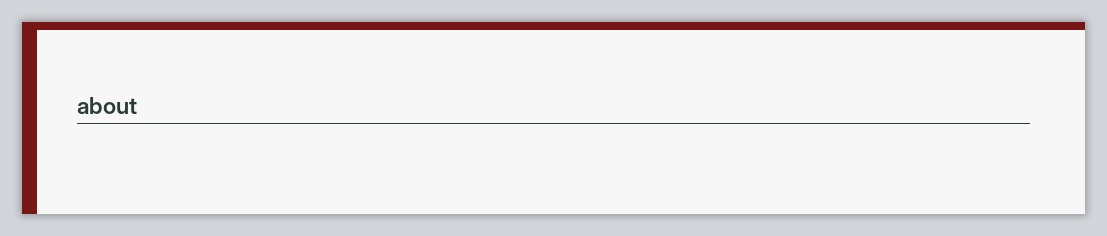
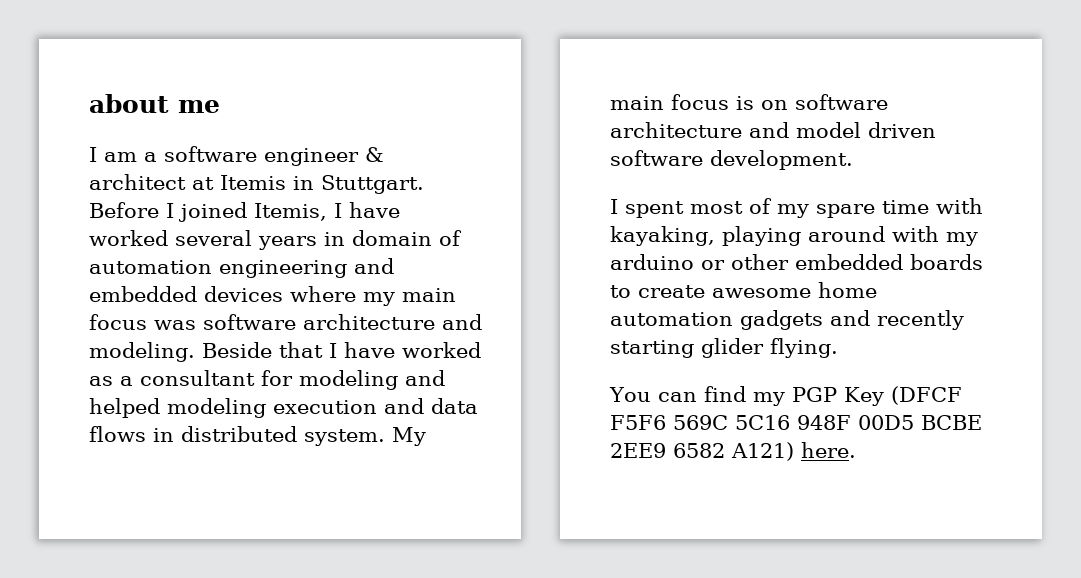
- about
+ about me
+ I am a software engineer & architect at Itemis in Stuttgart. Before I joined Itemis, I have worked several years in domain of automation engineering and embedded devices where my main focus was software architecture and modeling. Beside that I have worked as a consultant for modeling and helped modeling execution and data flows in distributed system. My main focus is on software architecture and model driven software development.
+ I spent most of my spare time with kayaking, playing around with my arduino or other embedded boards to create awesome home automation gadgets and recently starting glider flying.
+ You can find my PGP Key (DFCF F5F6 569C 5C16 948F 00D5 BCBE 2EE9 6582 A121) here.

